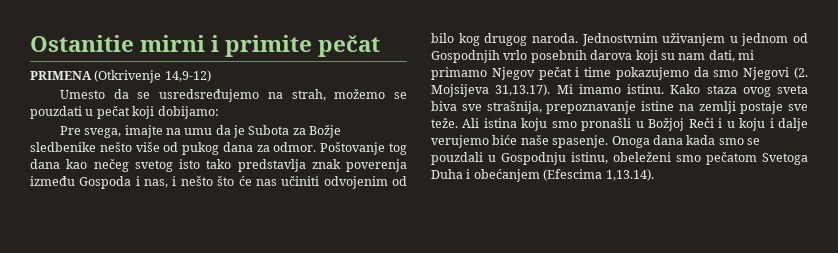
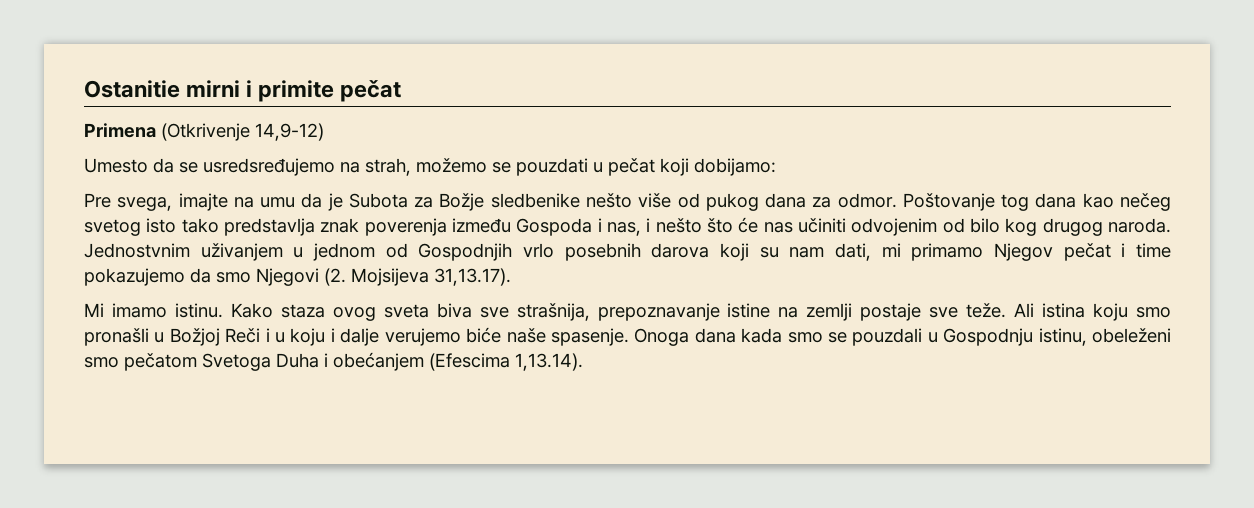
- PRIMENA (Otkrivenje 14,9-12)
+ Primena (Otkrivenje 14,9-12)
- Jednostvnim uživanjem u jednom od Gospodnjih vrlo posebnih darova koji su nam dati, mi primamo Njegov pečat i time pokazujemo da smo Njegovi (2. Mojsijeva 31,13.17). Mi imamo istinu.
+ Jednostvnim uživanjem u jednom od Gospodnjih vrlo posebnih darova koji su nam dati, mi primamo Njegov pečat i time pokazujemo da smo Njegovi (2. Mojsijeva 31,13.17).
+ Mi imamo istinu.

